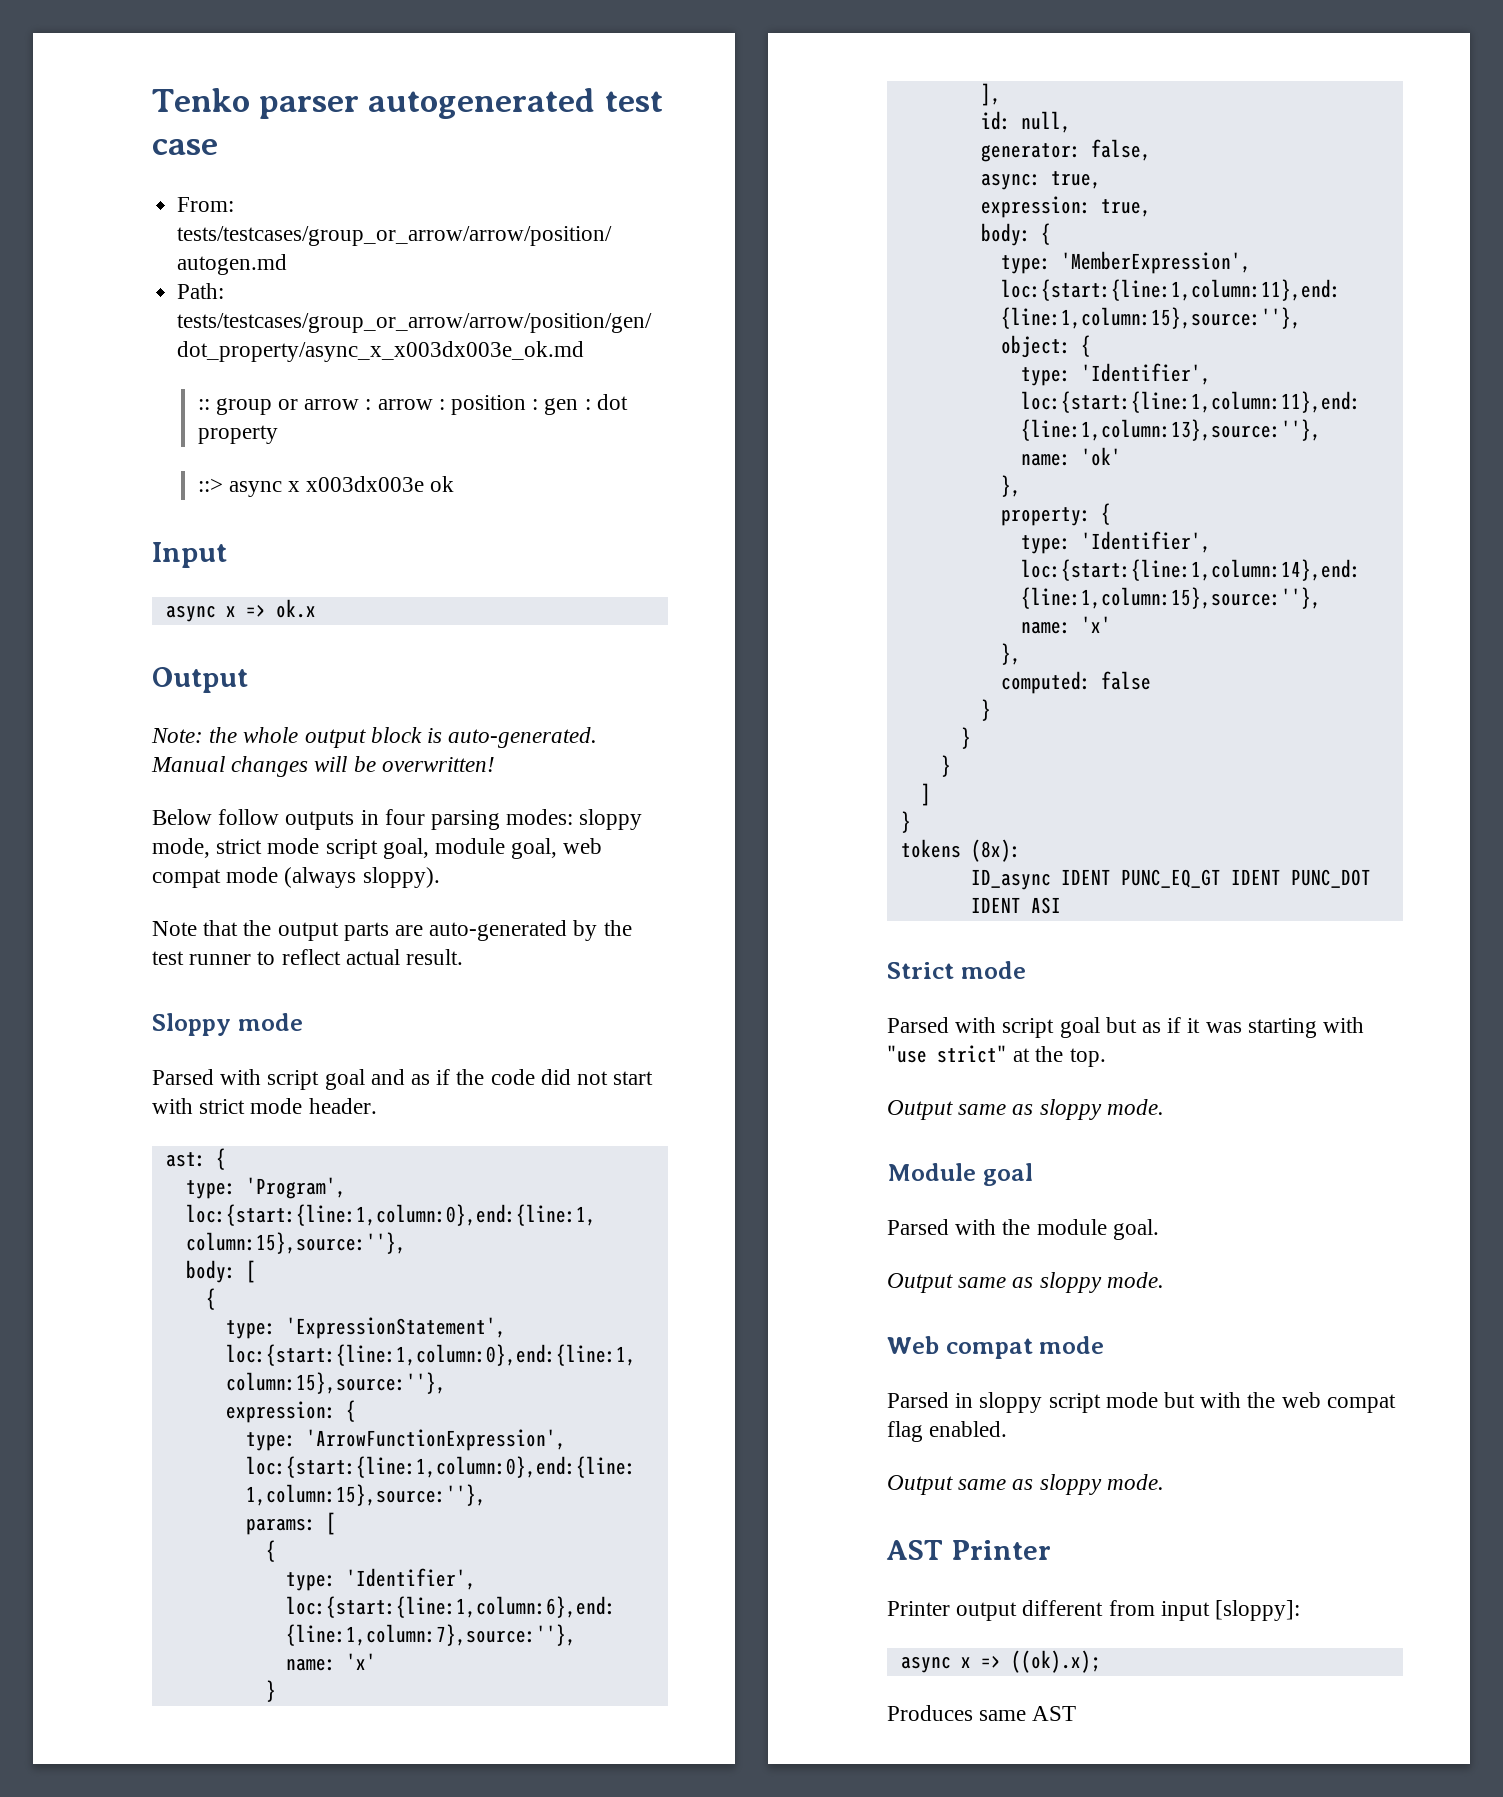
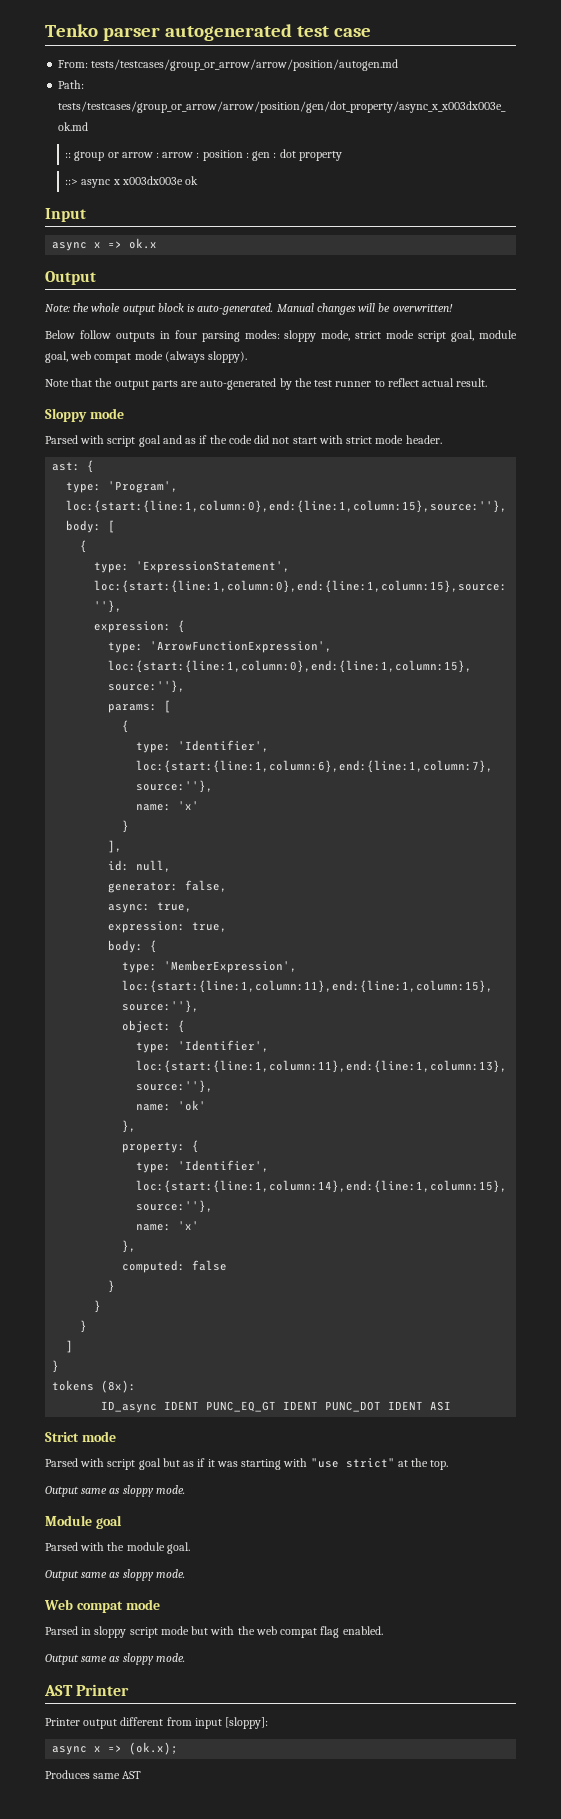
- async x => ((ok).x);
+ async x => (ok.x);

